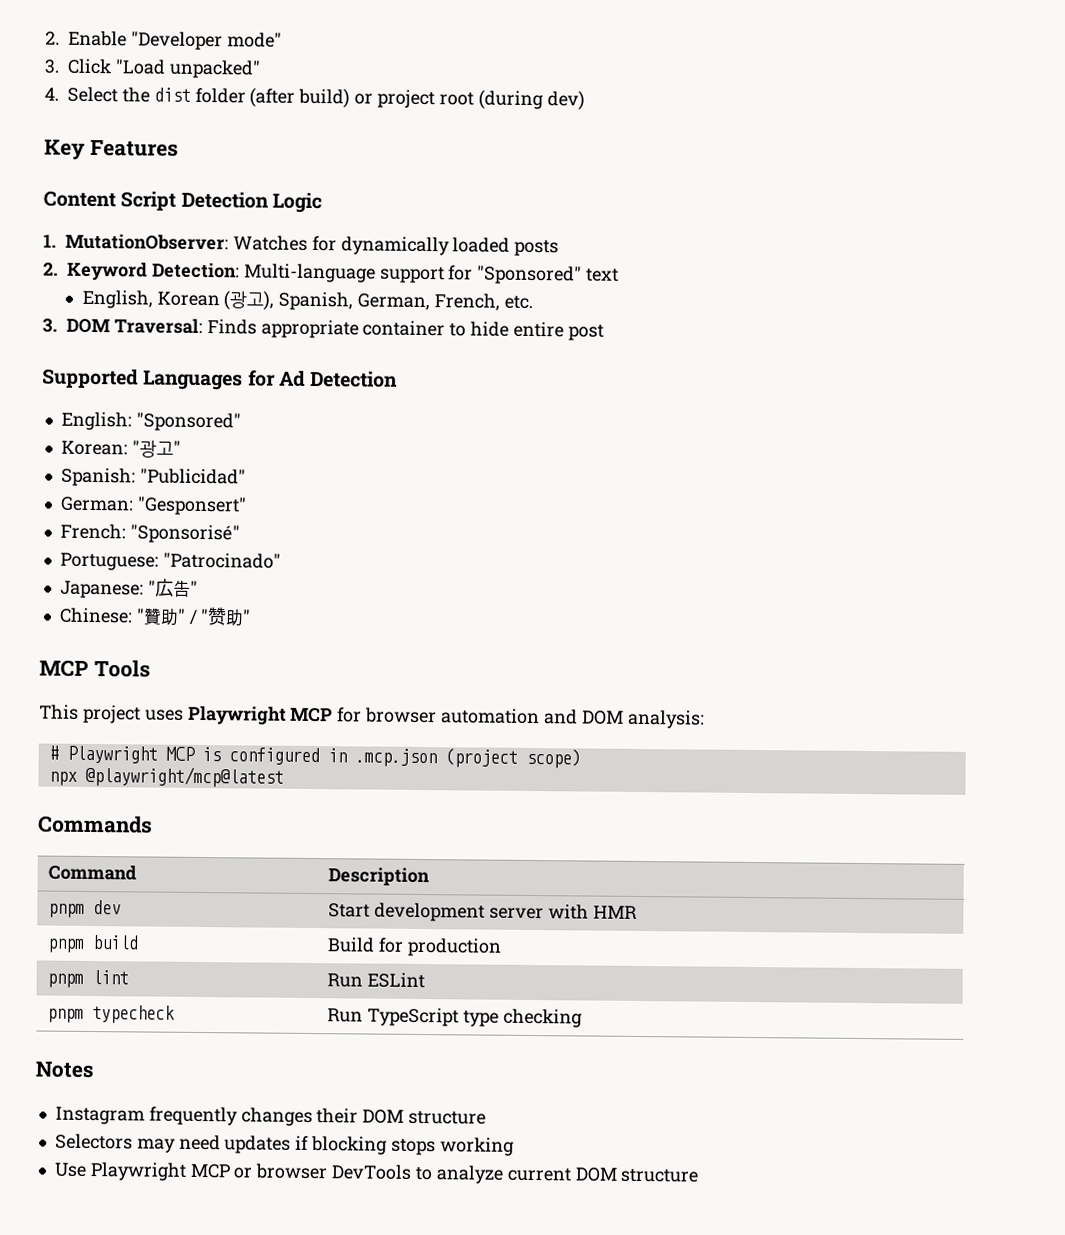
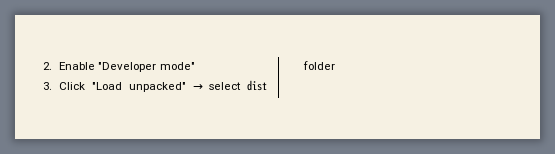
- 3. Click "Load unpacked"
- 4. Select the dist folder (after build) or project root (during dev)
- Key Features
- Content Script Detection Logic
- 1. MutationObserver: Watches for dynamically loaded posts
- 2. Keyword Detection: Multi-language support for "Sponsored" text
- English, Korean (광고), Spanish, German, French, etc.
- 3. DOM Traversal: Finds appropriate container to hide entire post
- Supported Languages for Ad Detection
- English: "Sponsored"
- Korean: "광고"
- Spanish: "Publicidad"
- German: "Gesponsert"
- French: "Sponsorisé"
- Portuguese: "Patrocinado"
- Japanese: "広告"
- Chinese: "贊助" / "赞助"
- MCP Tools
- This project uses Playwright MCP for browser automation and DOM analysis:
- # Playwright MCP is configured in .mcp.json (project scope)
- npx @playwright/mcp@latest
- Commands
- Command | Description
- pnpm dev | Start development server with HMR
- pnpm build | Build for production
- pnpm lint | Run ESLint
- pnpm typecheck | Run TypeScript type checking
- Notes
- Instagram frequently changes their DOM structure
- Selectors may need updates if blocking stops working
- Use Playwright MCP or browser DevTools to analyze current DOM structure
+ 3. Click "Load unpacked" → select dist folder

